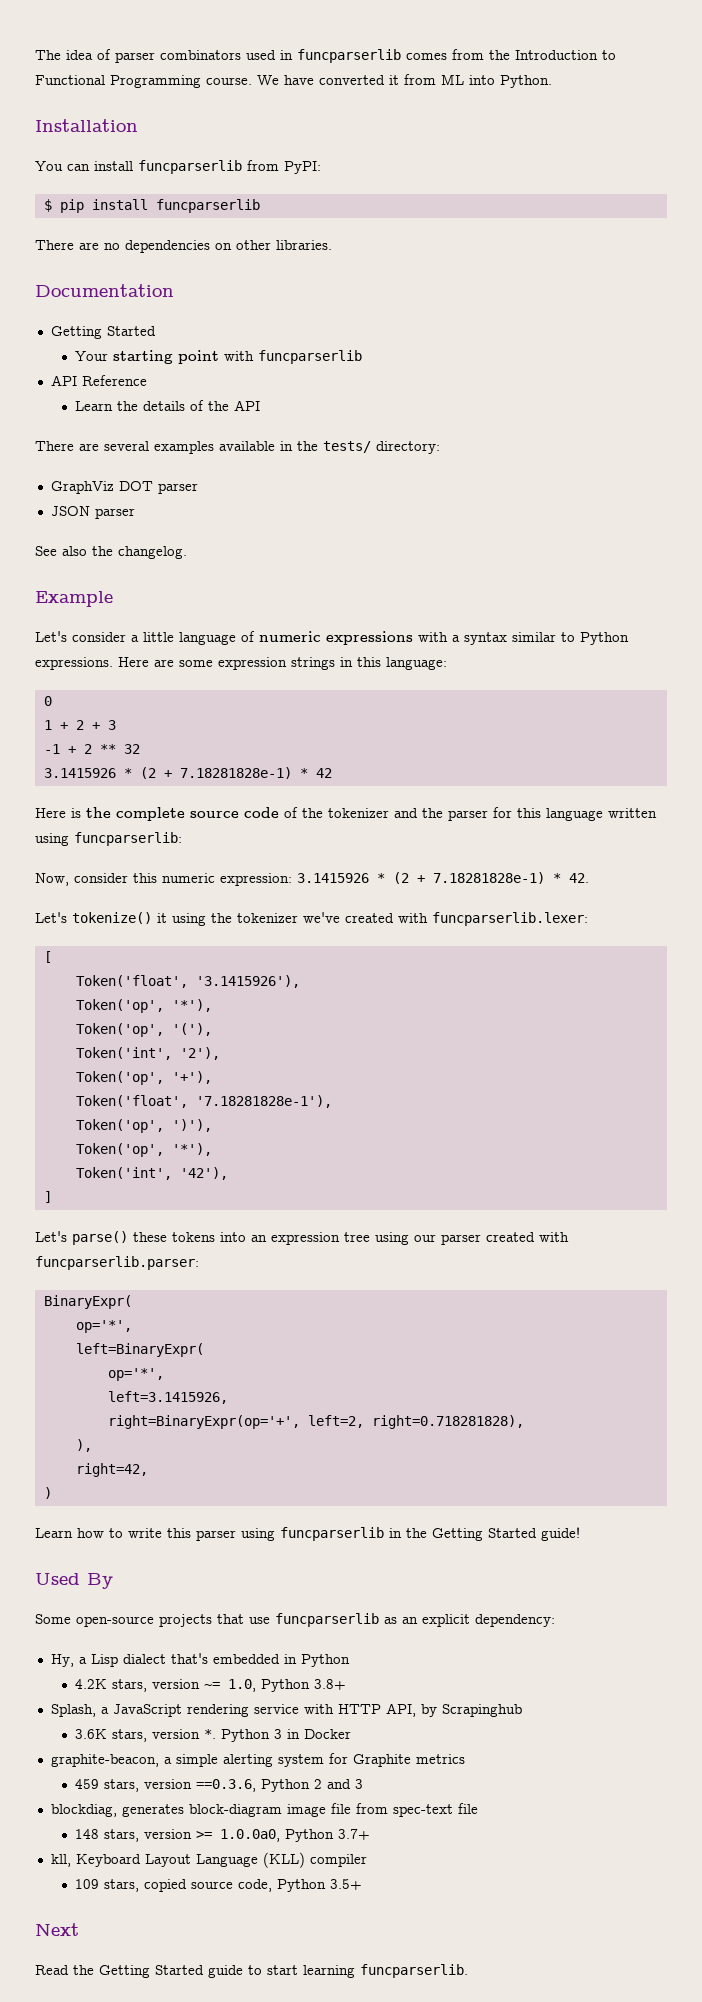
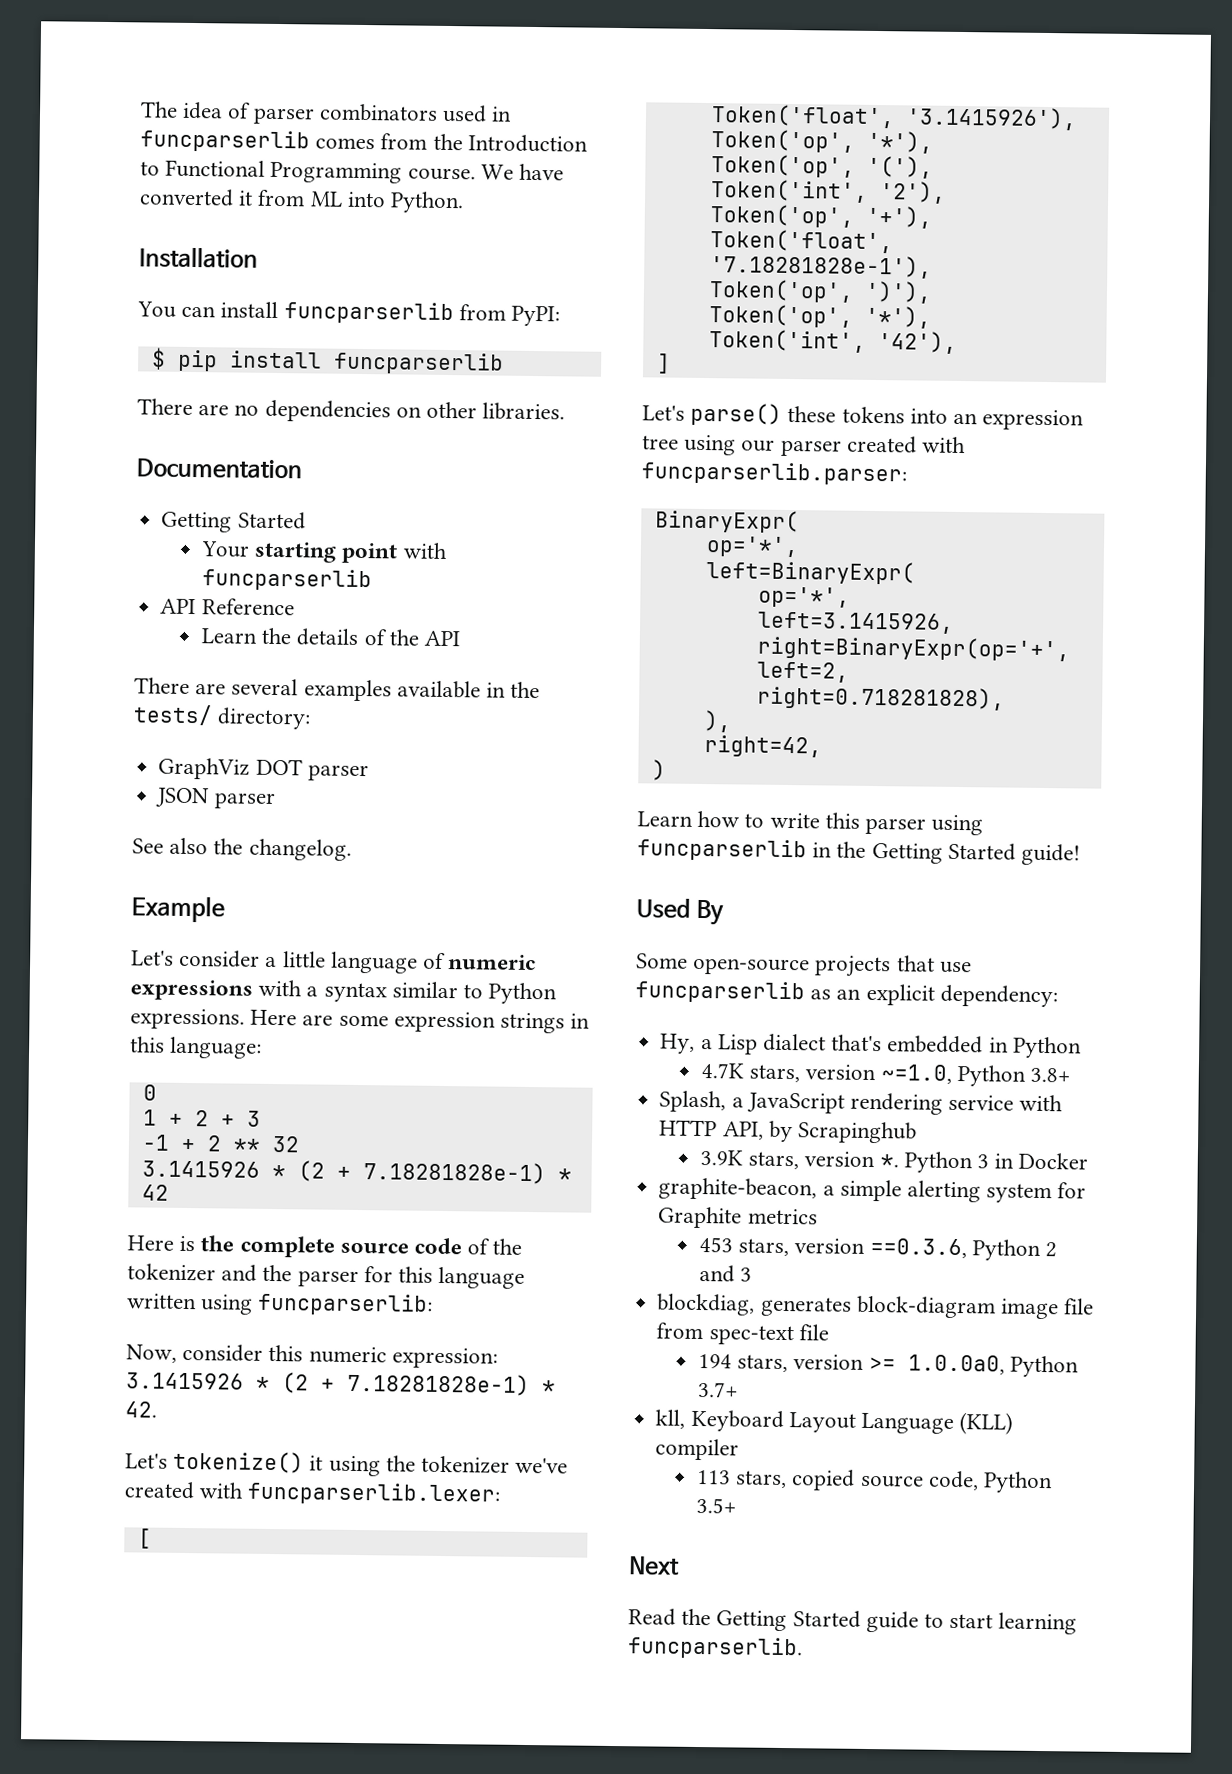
- 4.2K stars, version ~= 1.0, Python 3.8+
+ 4.7K stars, version ~=1.0, Python 3.8+
- 3.6K stars, version *.
+ 3.9K stars, version *.
- 459 stars, version ==0.3.6, Python 2 and 3
+ 453 stars, version ==0.3.6, Python 2 and 3
- 148 stars, version >= 1.0.0a0, Python 3.7+
+ 194 stars, version >= 1.0.0a0, Python 3.7+
- 109 stars, copied source code, Python 3.5+
+ 113 stars, copied source code, Python 3.5+

